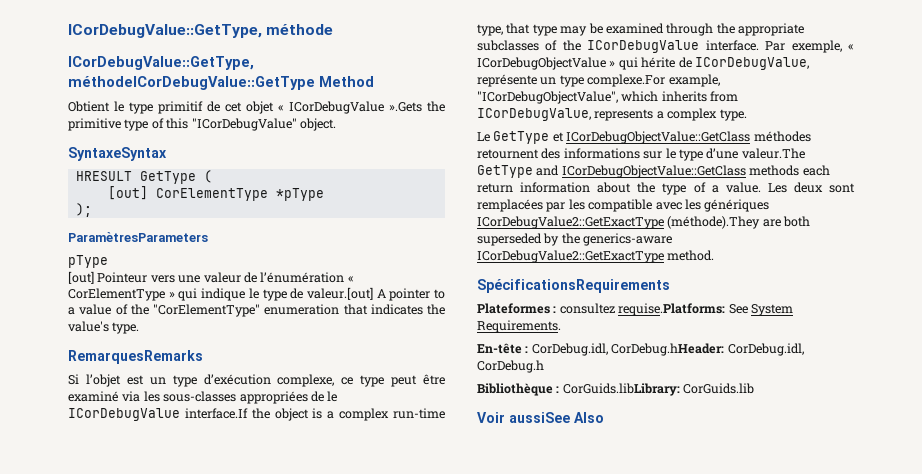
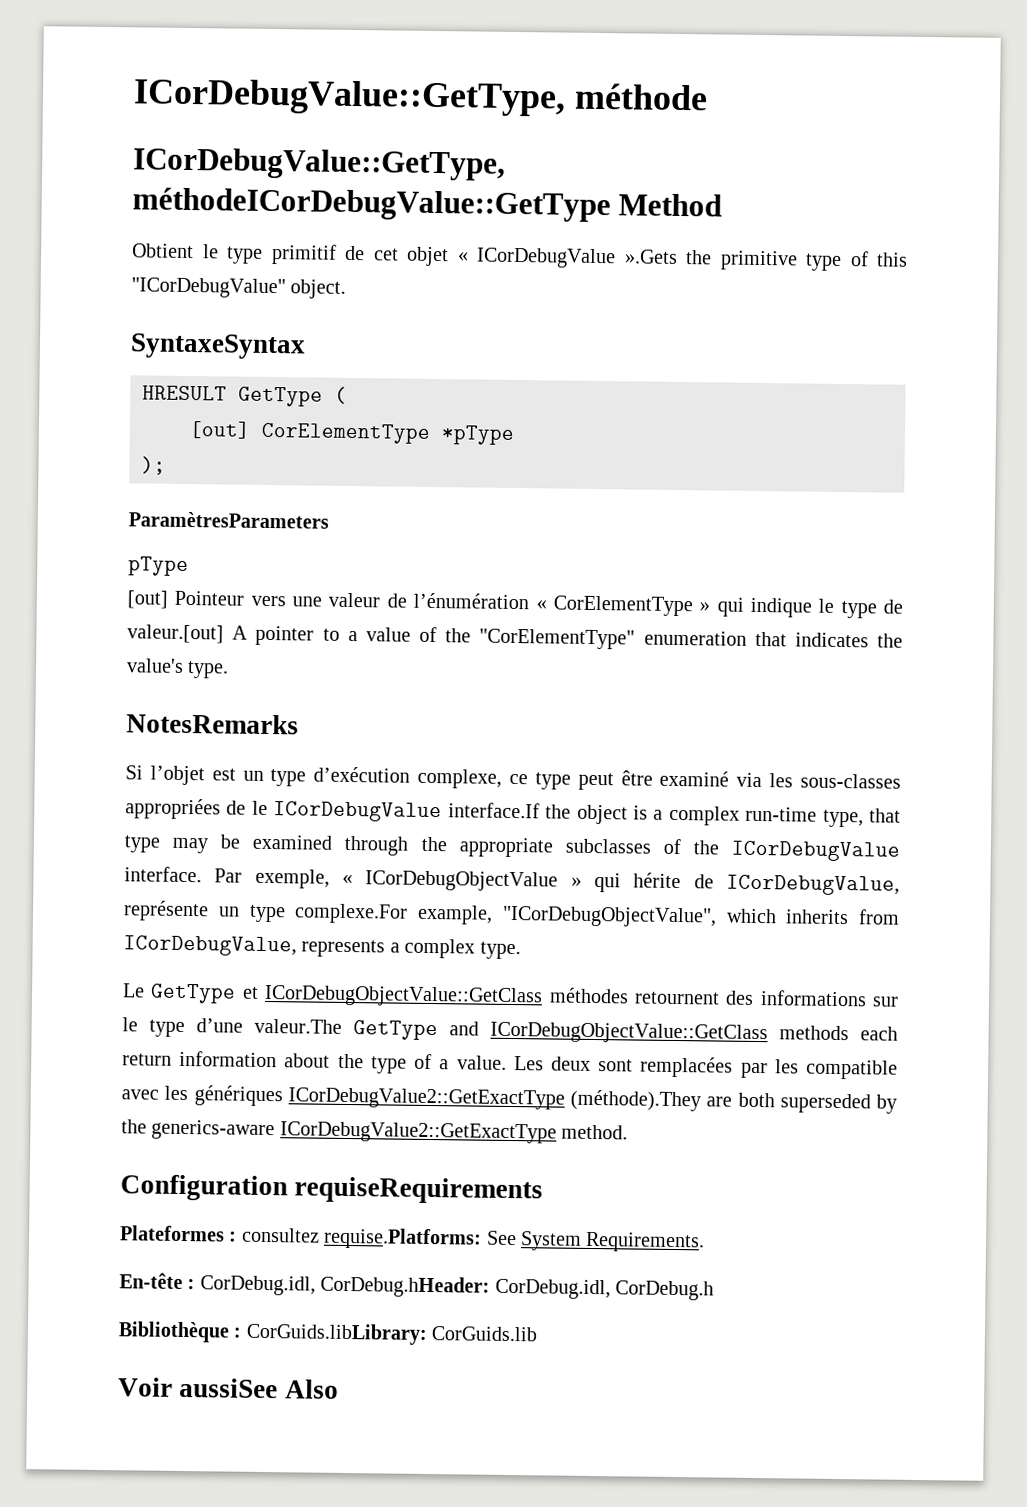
- RemarquesRemarks
+ NotesRemarks
- SpécificationsRequirements
+ Configuration requiseRequirements

